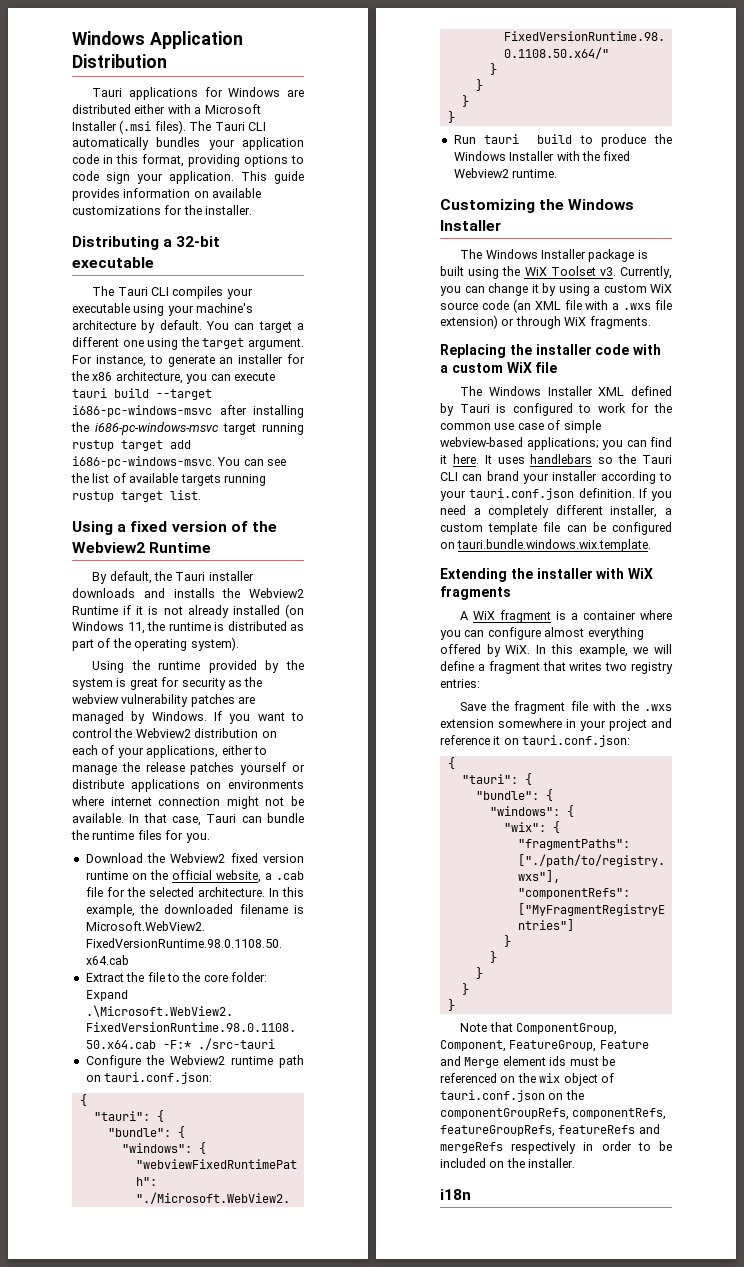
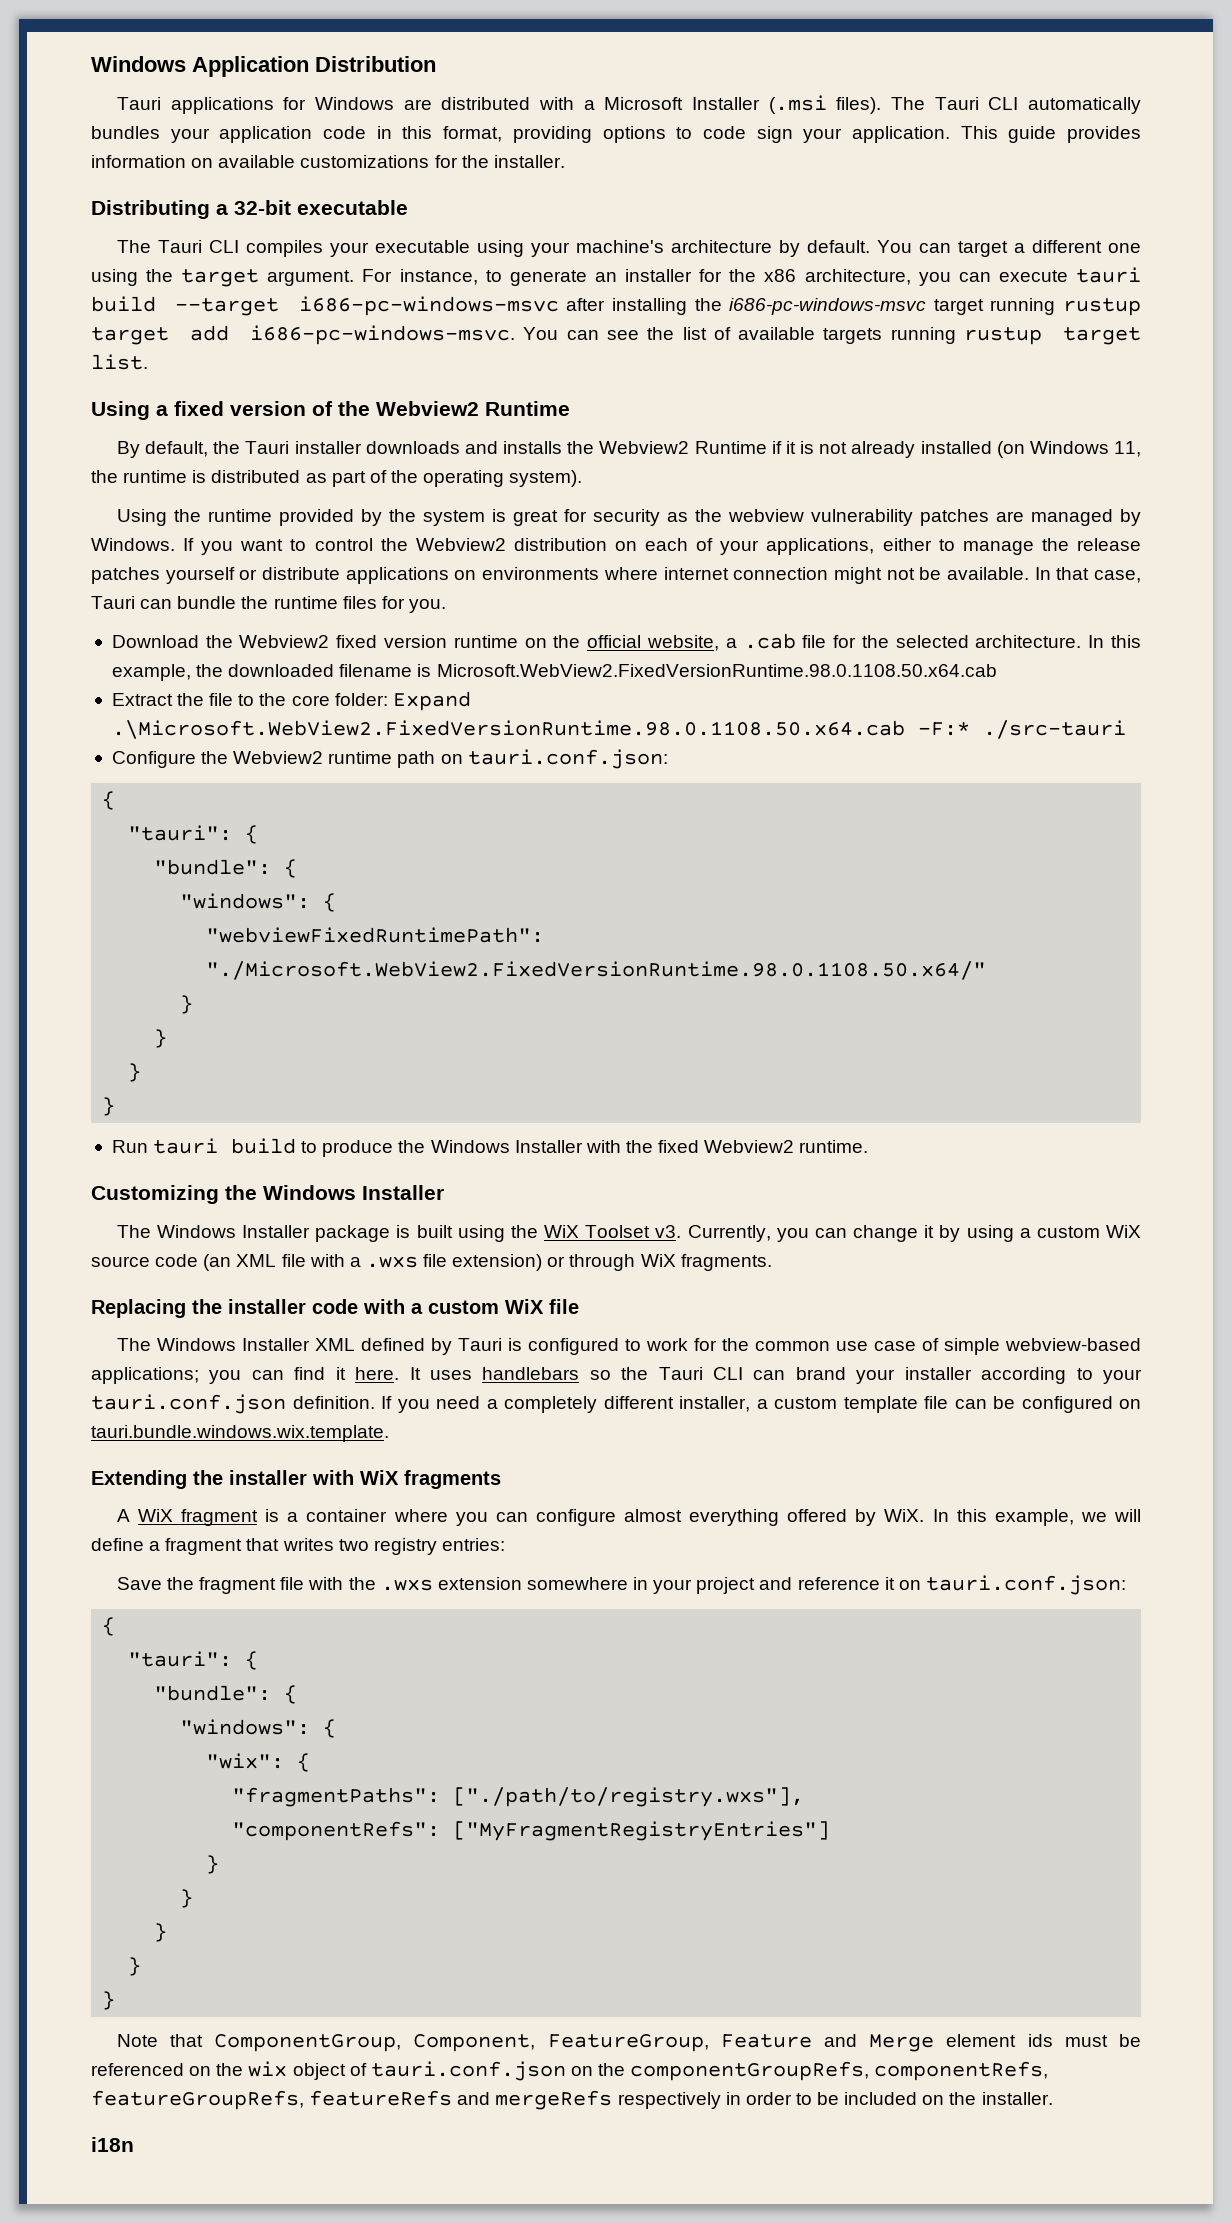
- Tauri applications for Windows are distributed either with a Microsoft Installer (.msi files).
+ Tauri applications for Windows are distributed with a Microsoft Installer (.msi files).

